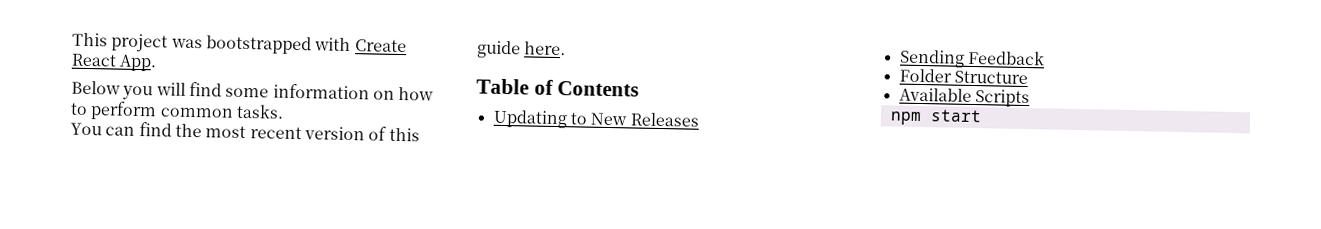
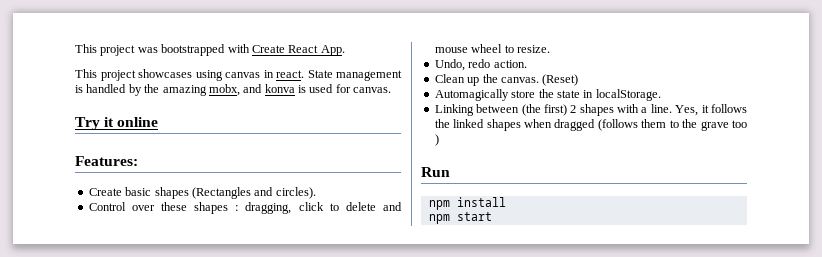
- Below you will find some information on how to perform common tasks.
- You can find the most recent version of this guide here.
- Table of Contents
- Updating to New Releases
- Sending Feedback
- Folder Structure
- Available Scripts
+ This project showcases using canvas in react. State management is handled by the amazing mobx, and konva is used for canvas.
+ Try it online
+ Features:
+ Create basic shapes (Rectangles and circles).
+ Control over these shapes : dragging, click to delete and mouse wheel to resize.
+ Undo, redo action.
+ Clean up the canvas. (Reset)
+ Automagically store the state in localStorage.
+ Linking between (the first) 2 shapes with a line. Yes, it follows the linked shapes when dragged (follows them to the grave too )
+ Run
+ npm install

